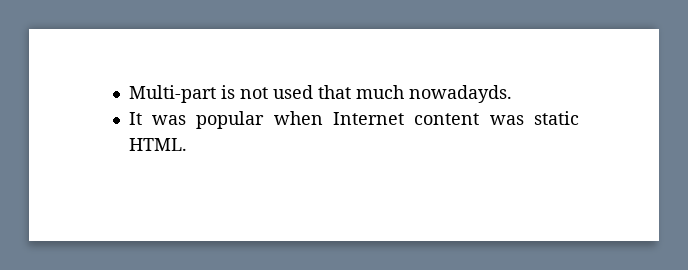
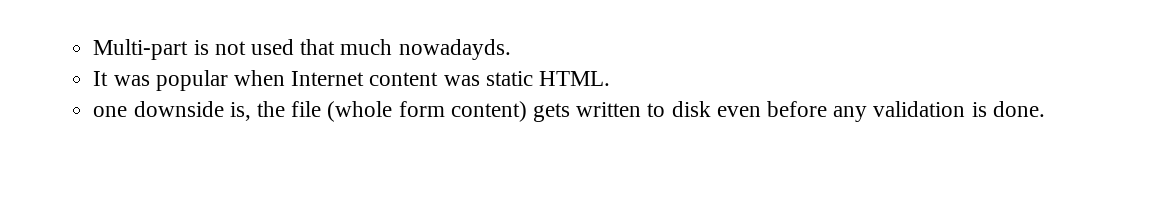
+ one downside is, the file (whole form content) gets written to disk even before any validation is done.

